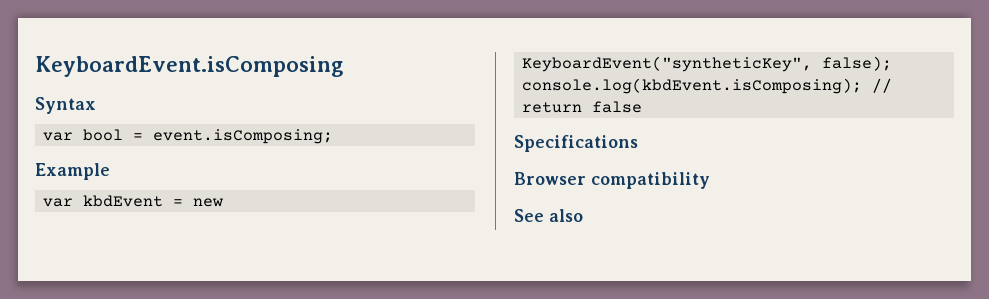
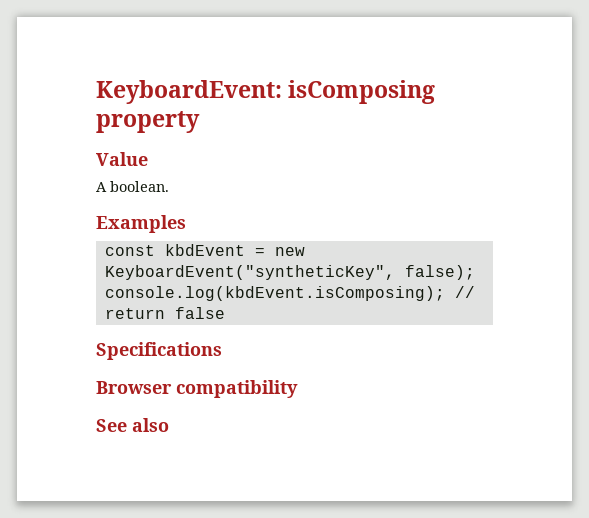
- KeyboardEvent.isComposing
- Syntax
- var bool = event.isComposing;
- Example
- var kbdEvent = new KeyboardEvent("syntheticKey", false);
+ KeyboardEvent: isComposing property
+ Value
+ A boolean.
+ Examples
+ const kbdEvent = new KeyboardEvent("syntheticKey", false);

